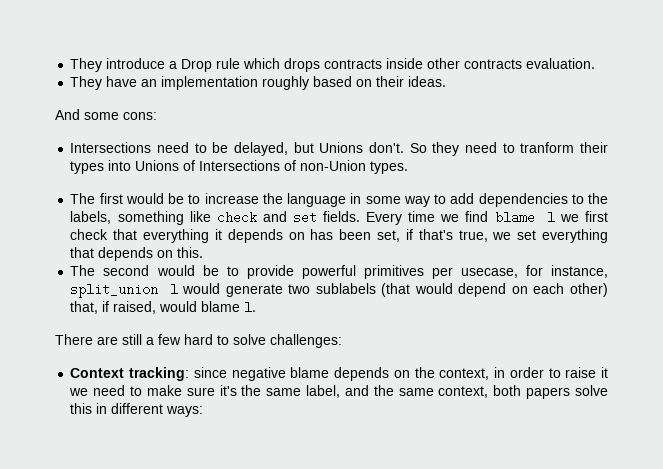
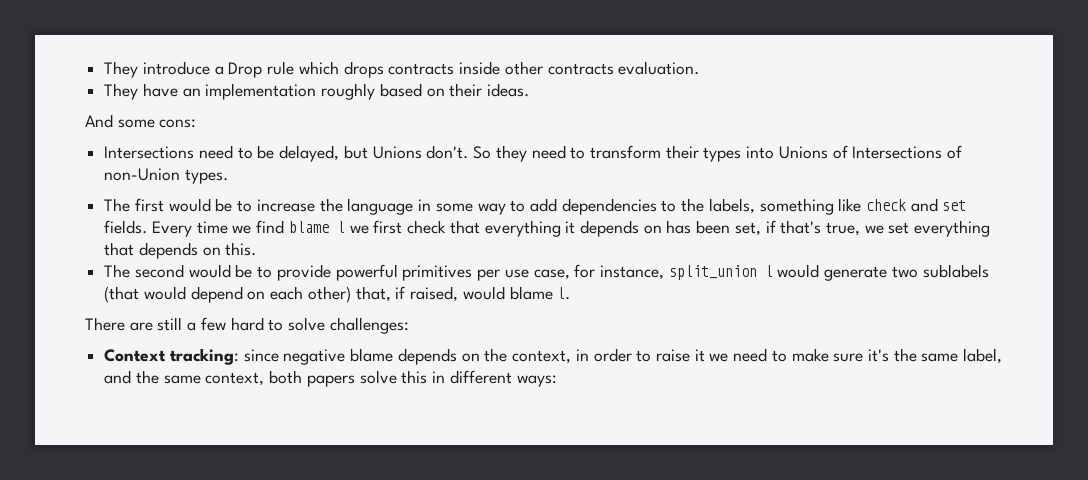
- So they need to tranform their types into Unions of Intersections of non-Union types.
+ So they need to transform their types into Unions of Intersections of non-Union types.
- The second would be to provide powerful primitives per usecase, for instance, split_union l would generate two sublabels (that would depend on each other) that, if raised, would blame l.
+ The second would be to provide powerful primitives per use case, for instance, split_union l would generate two sublabels (that would depend on each other) that, if raised, would blame l.

